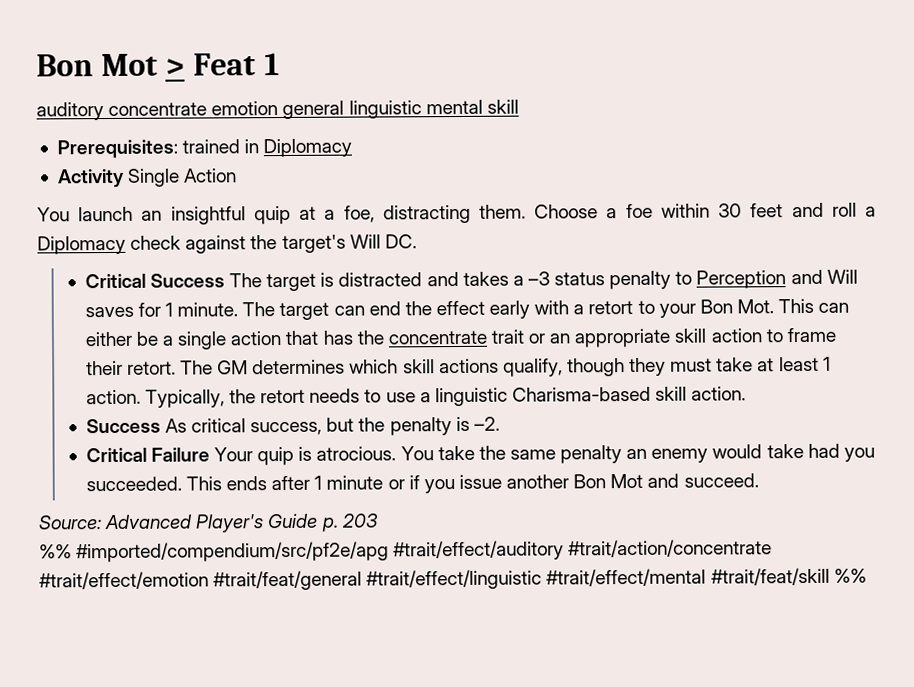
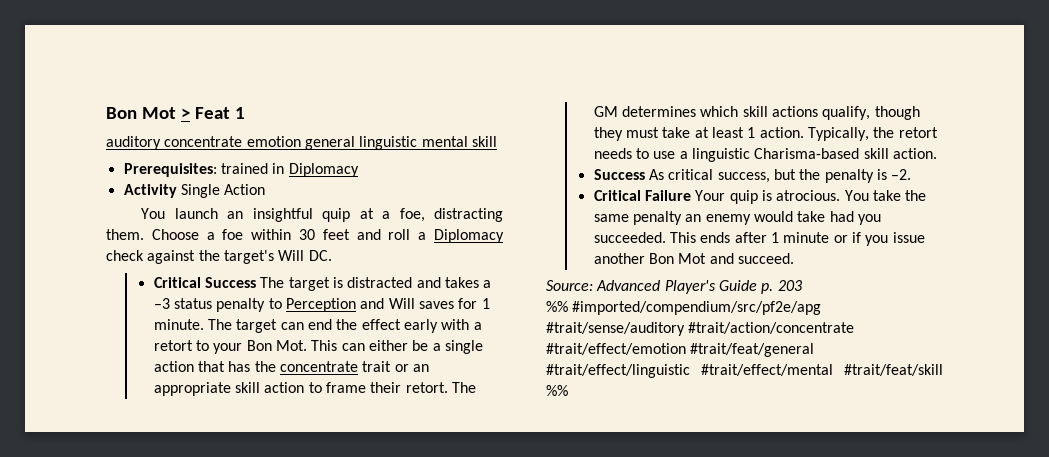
- %% #imported/compendium/src/pf2e/apg #trait/effect/auditory #trait/action/concentrate #trait/effect/emotion #trait/feat/general #trait/effect/linguistic #trait/effect/mental #trait/feat/skill %%
+ %% #imported/compendium/src/pf2e/apg #trait/sense/auditory #trait/action/concentrate #trait/effect/emotion #trait/feat/general #trait/effect/linguistic #trait/effect/mental #trait/feat/skill %%

